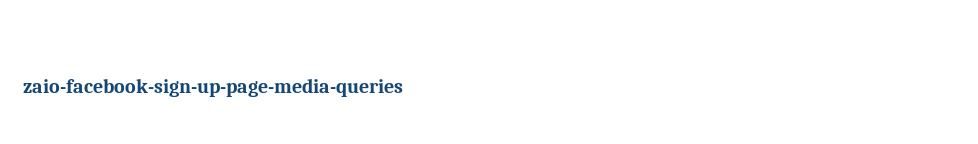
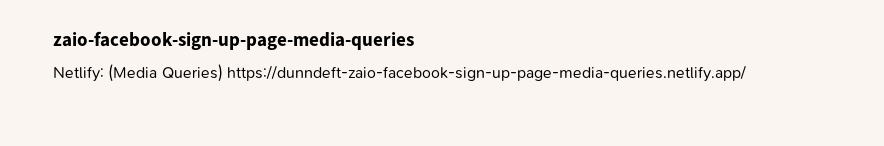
+ Netlify: (Media Queries) https://dunndeft-zaio-facebook-sign-up-page-media-queries.netlify.app/

